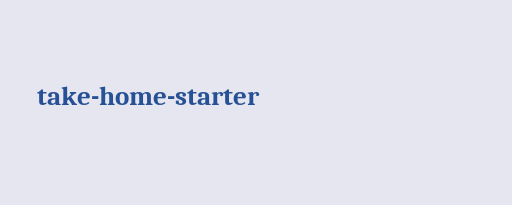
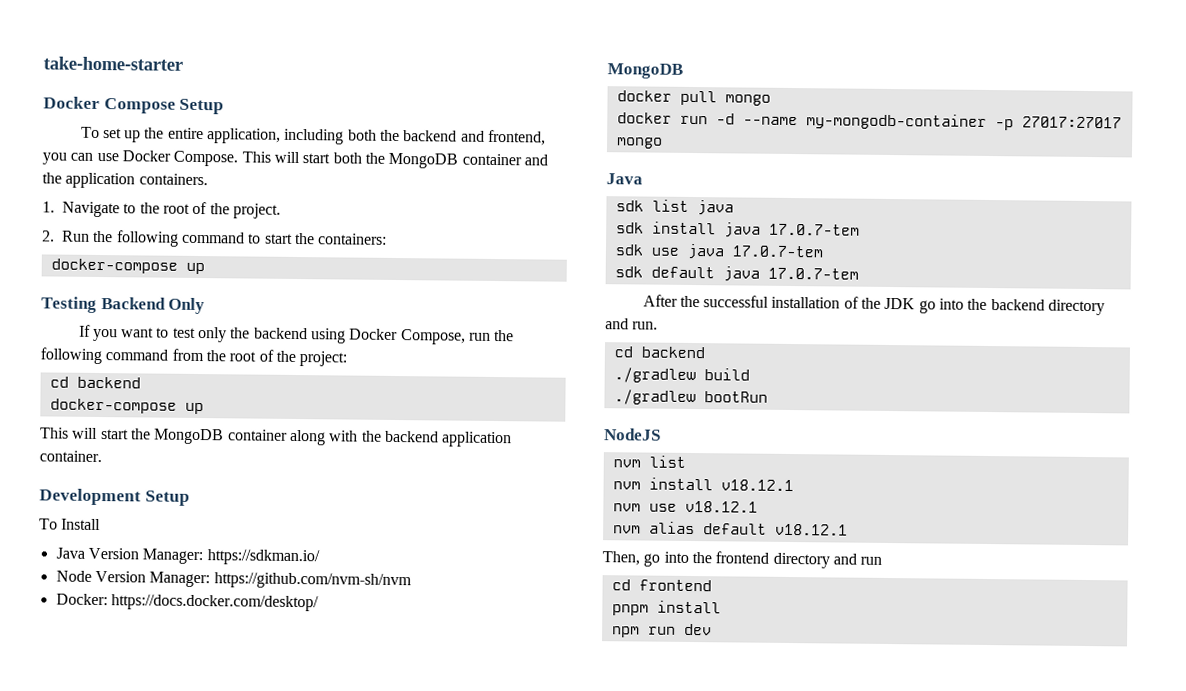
+ Docker Compose Setup
+ To set up the entire application, including both the backend and frontend, you can use Docker Compose. This will start both the MongoDB container and the application containers.
+ 1. Navigate to the root of the project.
+ 2. Run the following command to start the containers:
+ docker-compose up
+ Testing Backend Only
+ If you want to test only the backend using Docker Compose, run the following command from the root of the project:
+ cd backend
+ docker-compose up
+ This will start the MongoDB container along with the backend application container.
+ Development Setup
+ To Install
+ Java Version Manager: https://sdkman.io/
+ Node Version Manager: https://github.com/nvm-sh/nvm
+ Docker: https://docs.docker.com/desktop/
+ MongoDB
+ docker pull mongo
+ docker run -d --name my-mongodb-container -p 27017:27017 mongo
+ Java
+ sdk list java
+ sdk install java 17.0.7-tem
+ sdk use java 17.0.7-tem
+ sdk default java 17.0.7-tem
+ After the successful installation of the JDK go into the backend directory and run.
+ cd backend
+ ./gradlew build
+ ./gradlew bootRun
+ NodeJS
+ nvm list
+ nvm install v18.12.1
+ nvm use v18.12.1
+ nvm alias default v18.12.1
+ Then, go into the frontend directory and run
+ cd frontend
+ pnpm install
+ npm run dev

